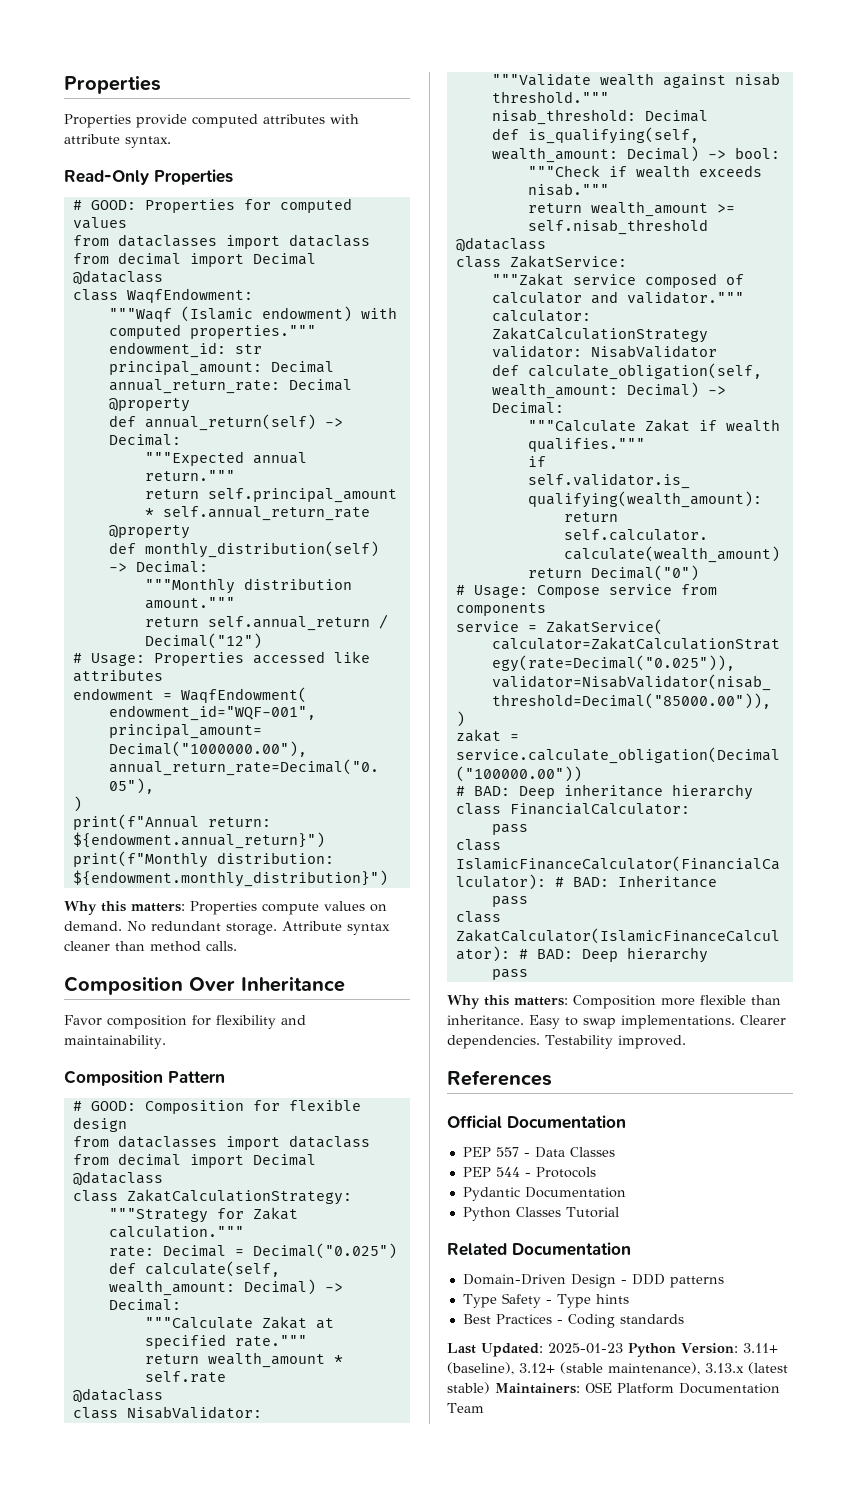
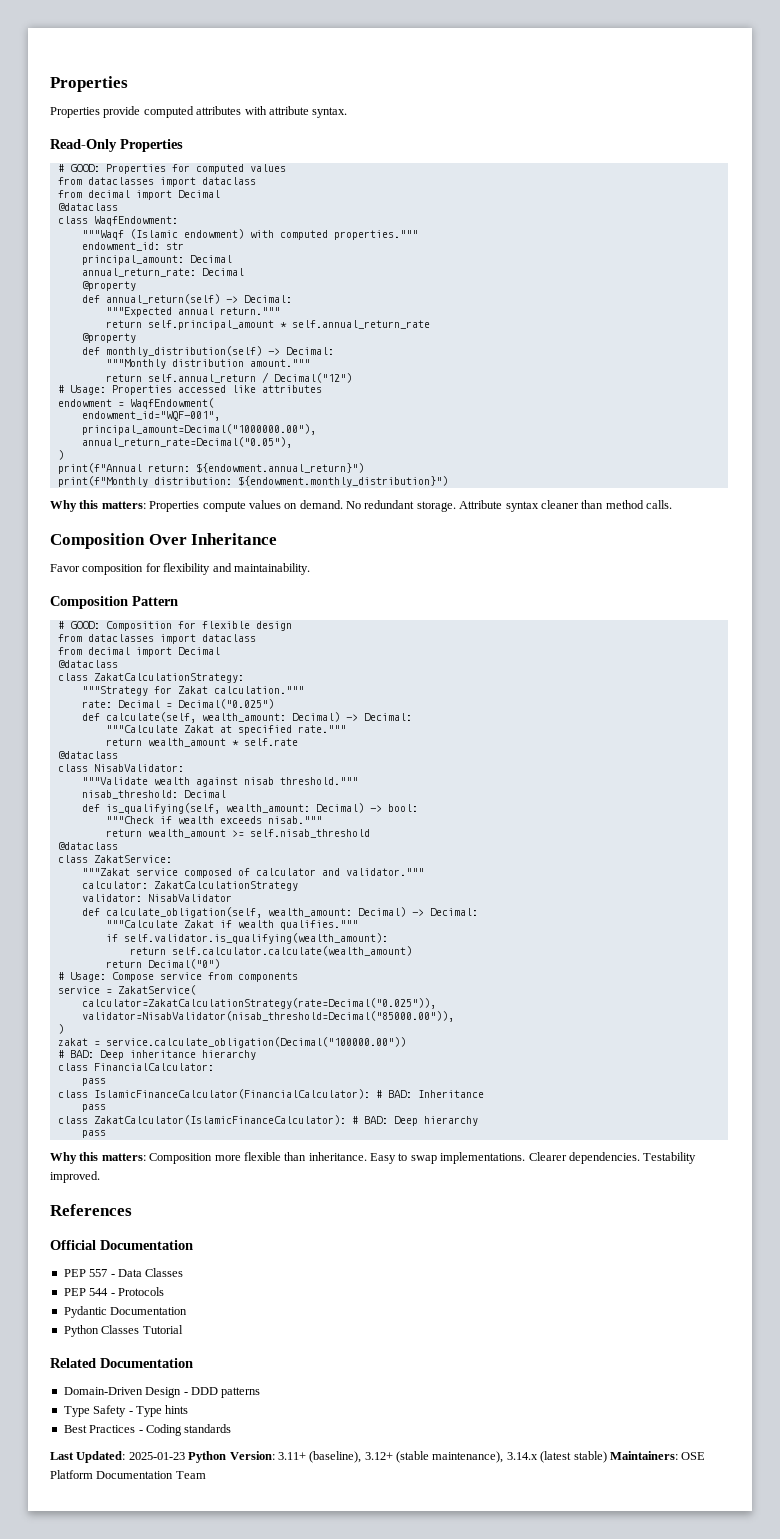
- Last Updated: 2025-01-23 Python Version: 3.11+ (baseline), 3.12+ (stable maintenance), 3.13.x (latest stable) Maintainers: OSE Platform Documentation Team
+ Last Updated: 2025-01-23 Python Version: 3.11+ (baseline), 3.12+ (stable maintenance), 3.14.x (latest stable) Maintainers: OSE Platform Documentation Team

